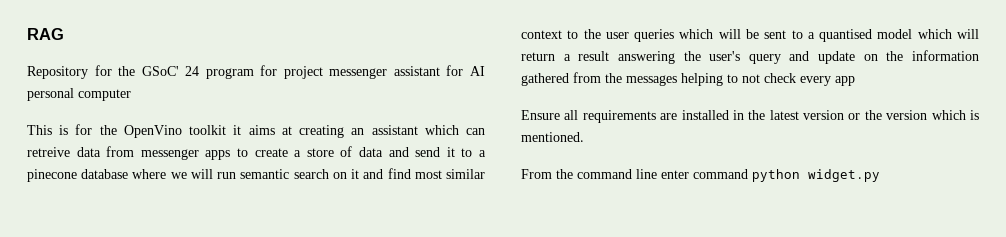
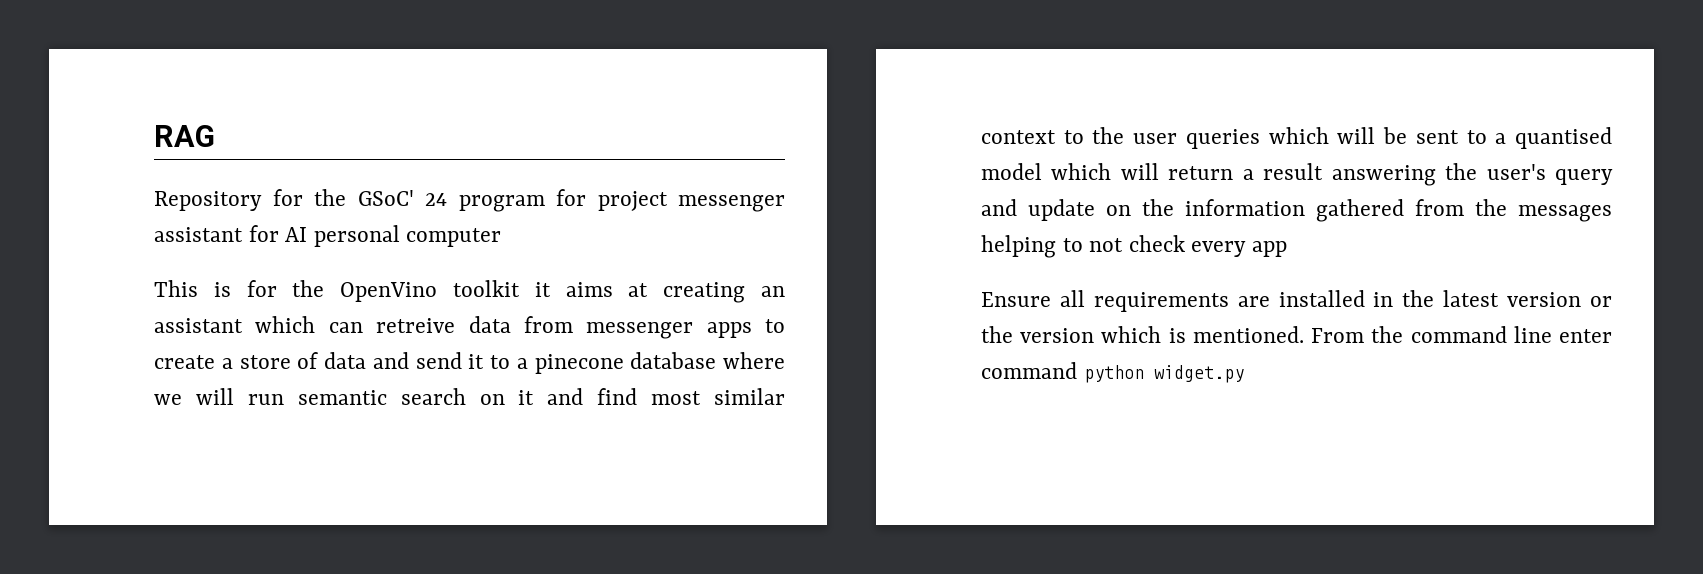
- Ensure all requirements are installed in the latest version or the version which is mentioned.
- From the command line enter command python widget.py
+ Ensure all requirements are installed in the latest version or the version which is mentioned. From the command line enter command python widget.py

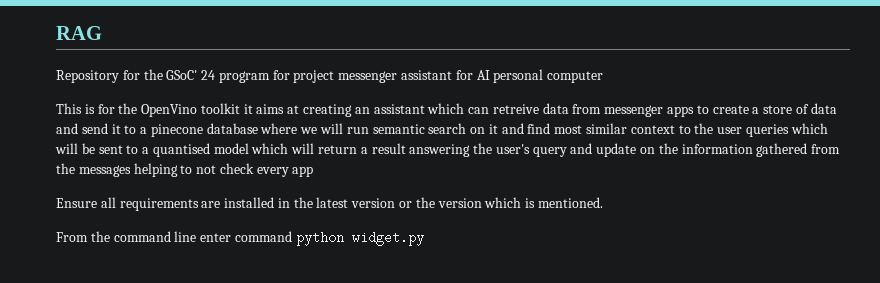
- Ensure all requirements are installed in the latest version or the version which is mentioned. From the command line enter command python widget.py
+ Ensure all requirements are installed in the latest version or the version which is mentioned.
+ From the command line enter command python widget.py

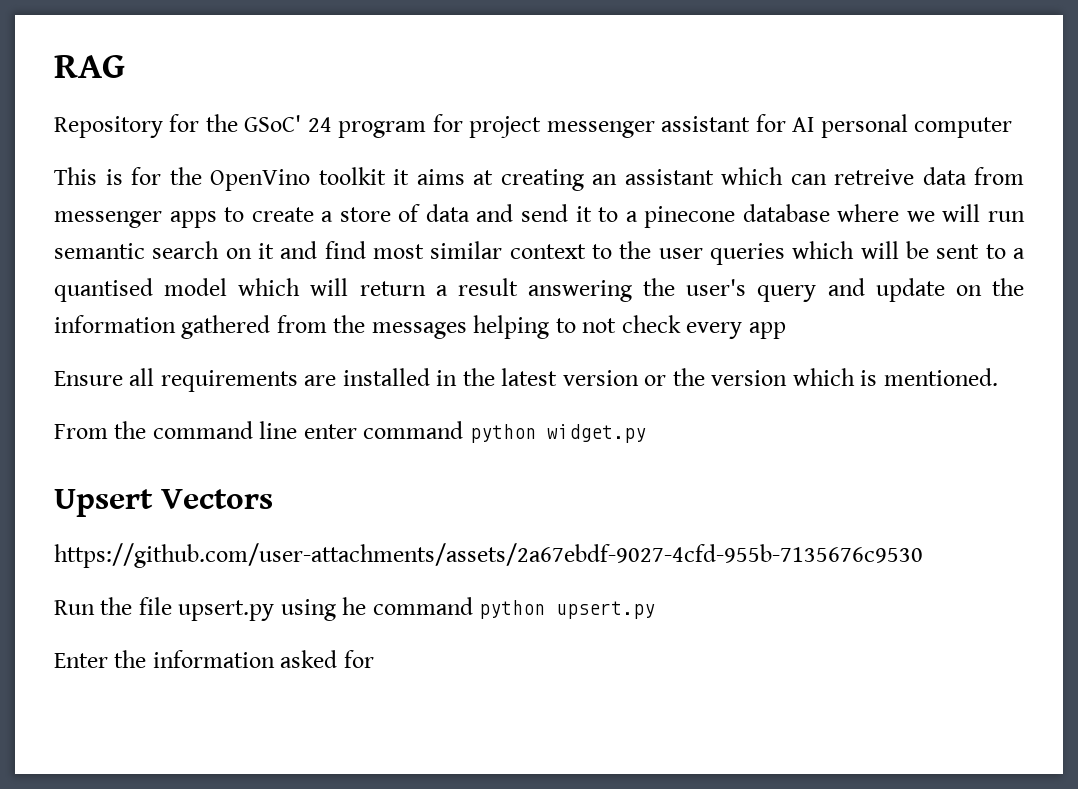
+ Upsert Vectors
+ https://github.com/user-attachments/assets/2a67ebdf-9027-4cfd-955b-7135676c9530
+ Run the file upsert.py using he command python upsert.py
+ Enter the information asked for

